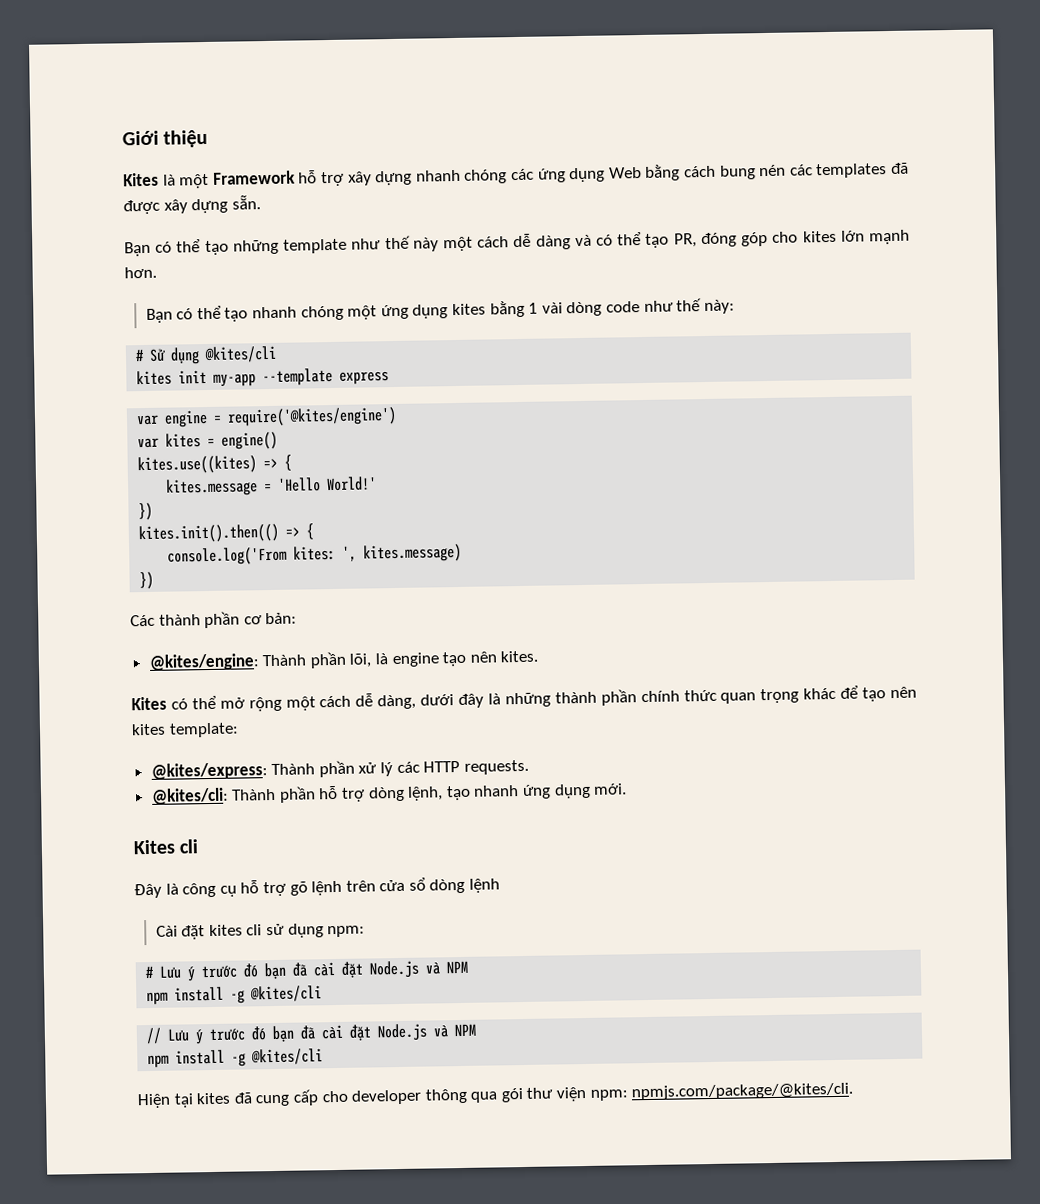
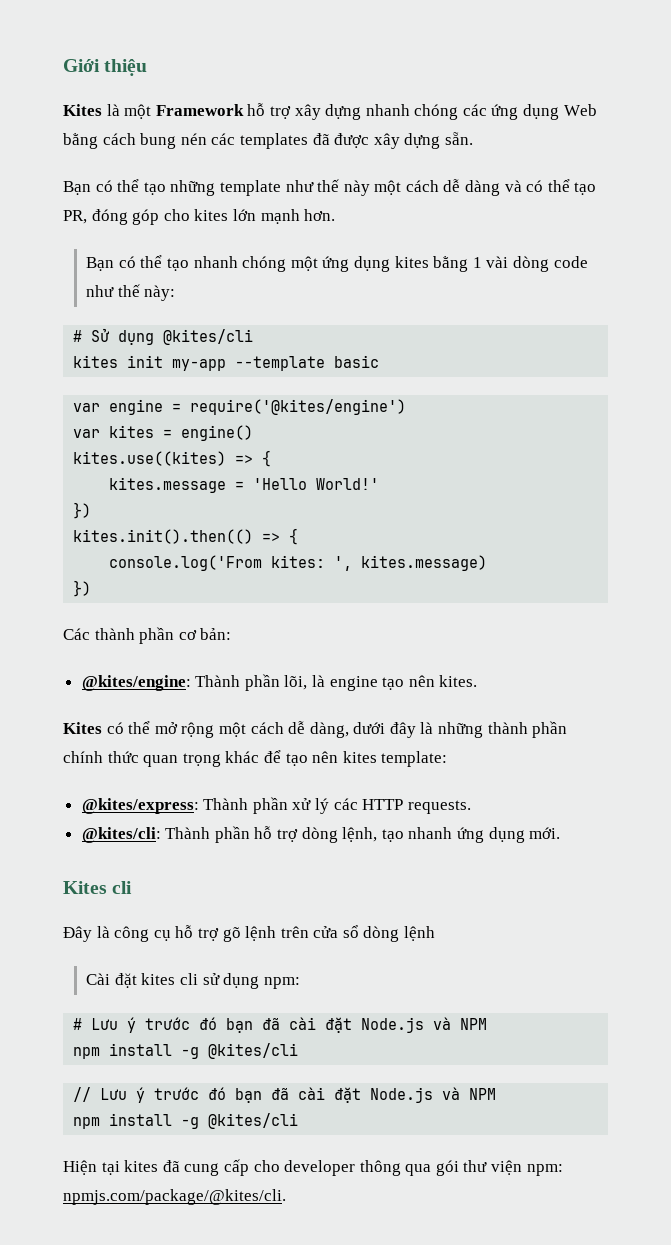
- kites init my-app --template express
+ kites init my-app --template basic

